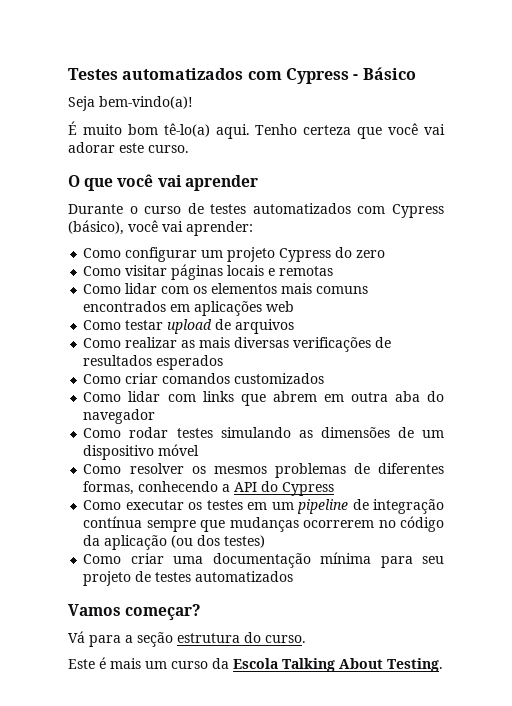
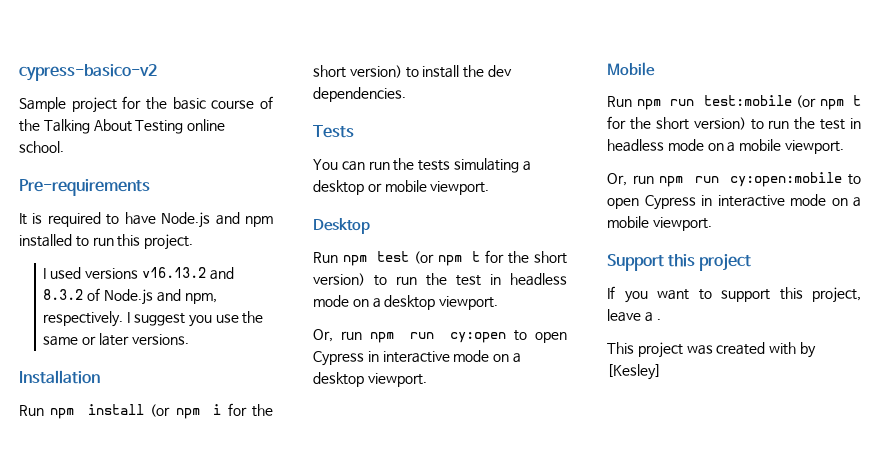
- Testes automatizados com Cypress - Básico
- Seja bem-vindo(a)!
- É muito bom tê-lo(a) aqui. Tenho certeza que você vai adorar este curso.
- O que você vai aprender
- Durante o curso de testes automatizados com Cypress (básico), você vai aprender:
- Como configurar um projeto Cypress do zero
- Como visitar páginas locais e remotas
- Como lidar com os elementos mais comuns encontrados em aplicações web
- Como testar upload de arquivos
- Como realizar as mais diversas verificações de resultados esperados
- Como criar comandos customizados
- Como lidar com links que abrem em outra aba do navegador
- Como rodar testes simulando as dimensões de um dispositivo móvel
- Como resolver os mesmos problemas de diferentes formas, conhecendo a API do Cypress
- Como executar os testes em um pipeline de integração contínua sempre que mudanças ocorrerem no código da aplicação (ou dos testes)
- Como criar uma documentação mínima para seu projeto de testes automatizados
- Vamos começar?
- Vá para a seção estrutura do curso.
- Este é mais um curso da Escola Talking About Testing.
+ cypress-basico-v2
+ Sample project for the basic course of the Talking About Testing online school.
+ Pre-requirements
+ It is required to have Node.js and npm installed to run this project.
+ I used versions v16.13.2 and 8.3.2 of Node.js and npm, respectively. I suggest you use the same or later versions.
+ Installation
+ Run npm install (or npm i for the short version) to install the dev dependencies.
+ Tests
+ You can run the tests simulating a desktop or mobile viewport.
+ Desktop
+ Run npm test (or npm t for the short version) to run the test in headless mode on a desktop viewport.
+ Or, run npm run cy:open to open Cypress in interactive mode on a desktop viewport.
+ Mobile
+ Run npm run test:mobile (or npm t for the short version) to run the test in headless mode on a mobile viewport.
+ Or, run npm run cy:open:mobile to open Cypress in interactive mode on a mobile viewport.
+ Support this project
+ If you want to support this project, leave a .
+ This project was created with by [Kesley]

